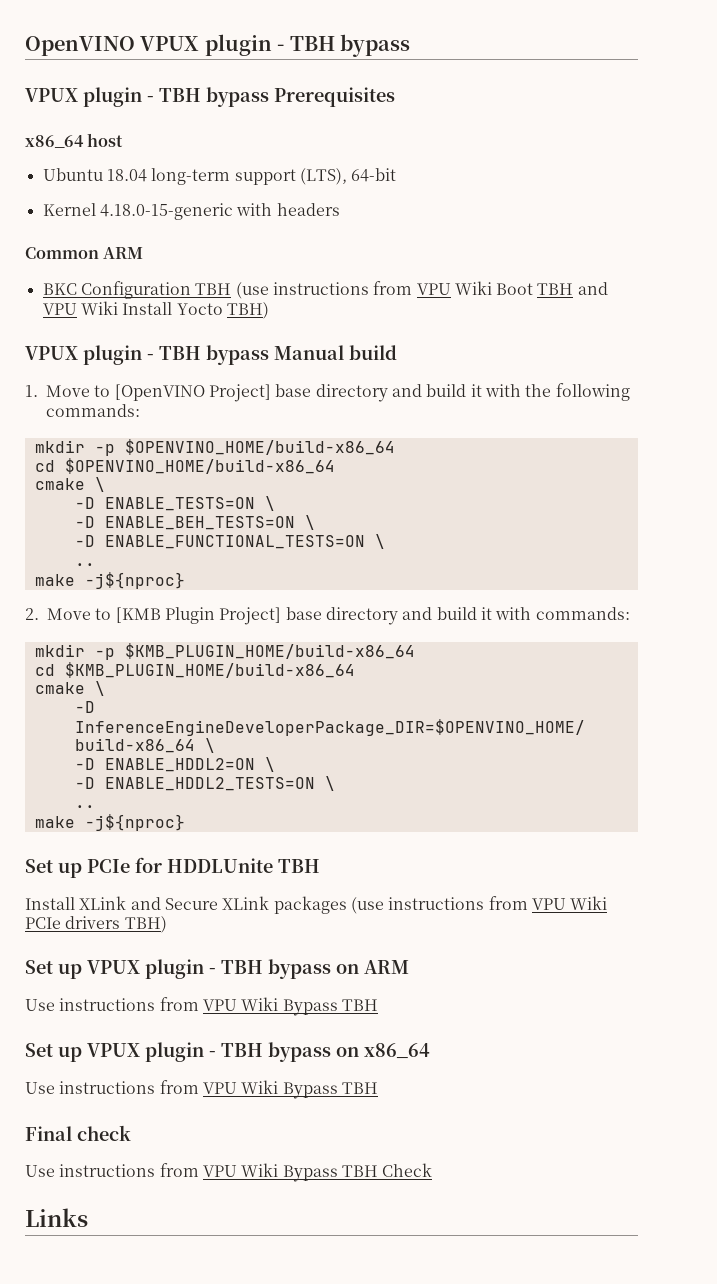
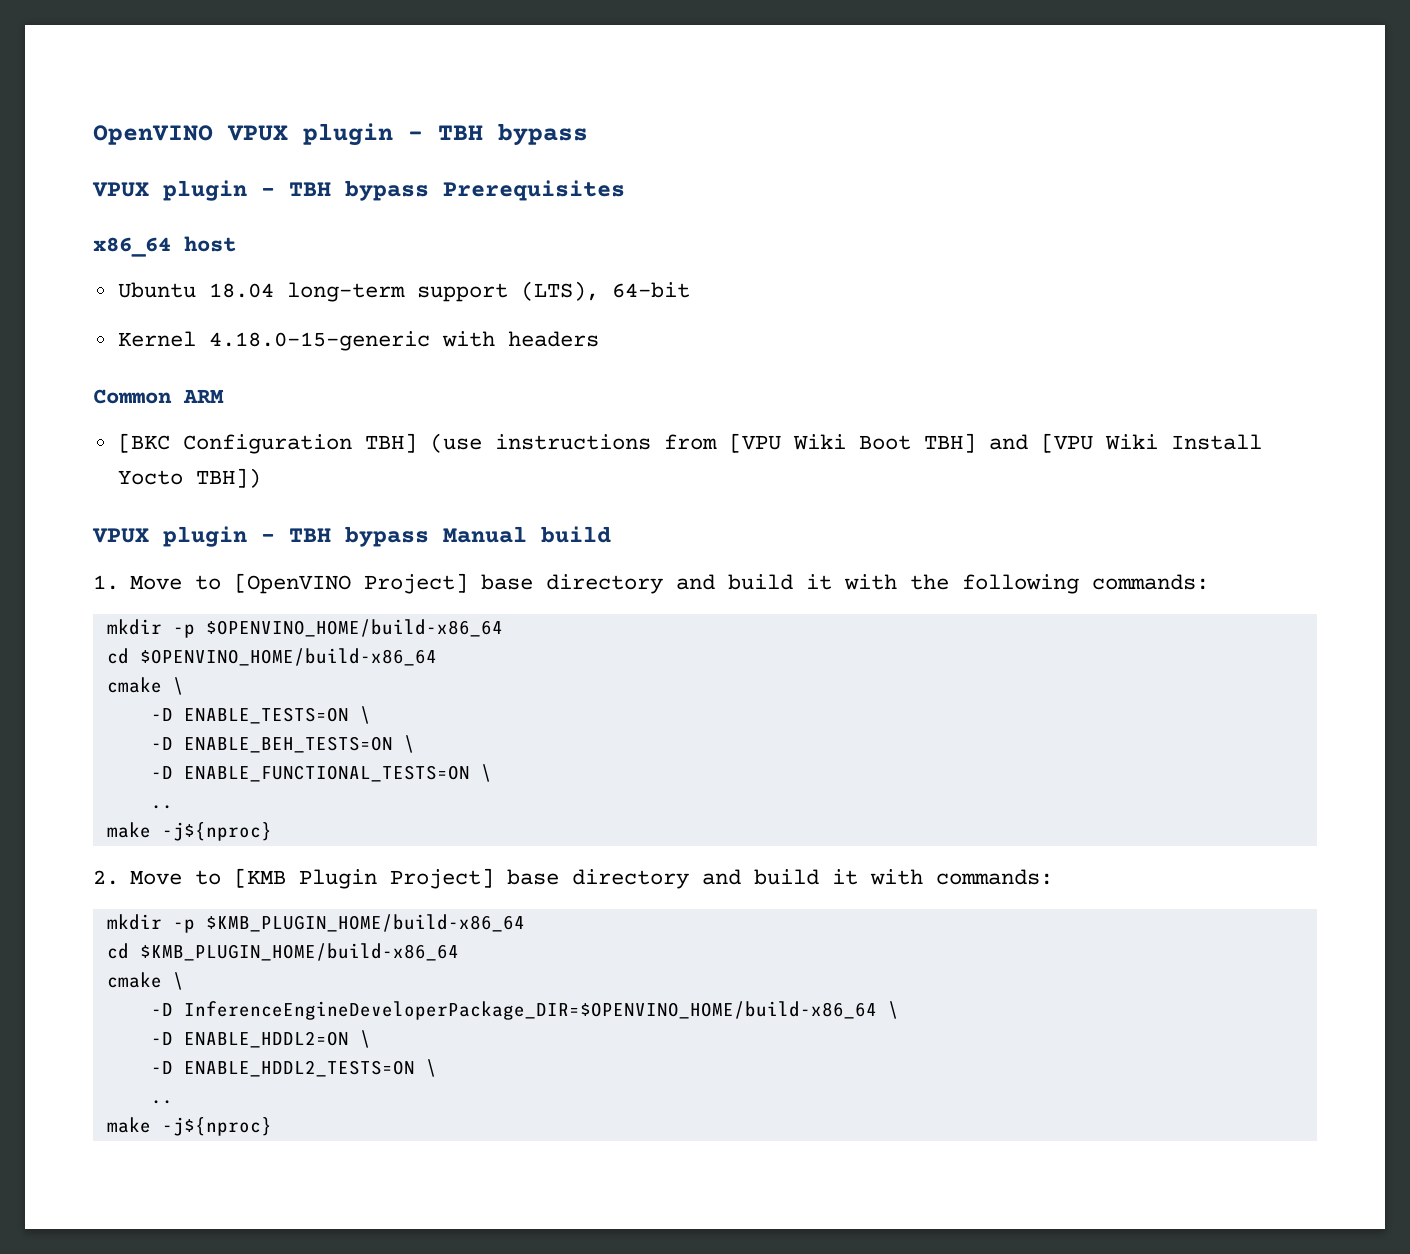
- BKC Configuration TBH (use instructions from VPU Wiki Boot TBH and VPU Wiki Install Yocto TBH)
+ [BKC Configuration TBH] (use instructions from [VPU Wiki Boot TBH] and [VPU Wiki Install Yocto TBH])
- Set up PCIe for HDDLUnite TBH
- Install XLink and Secure XLink packages (use instructions from VPU Wiki PCIe drivers TBH)
- Set up VPUX plugin - TBH bypass on ARM
- Use instructions from VPU Wiki Bypass TBH
- Set up VPUX plugin - TBH bypass on x86_64
- Use instructions from VPU Wiki Bypass TBH
- Final check
- Use instructions from VPU Wiki Bypass TBH Check
- Links

